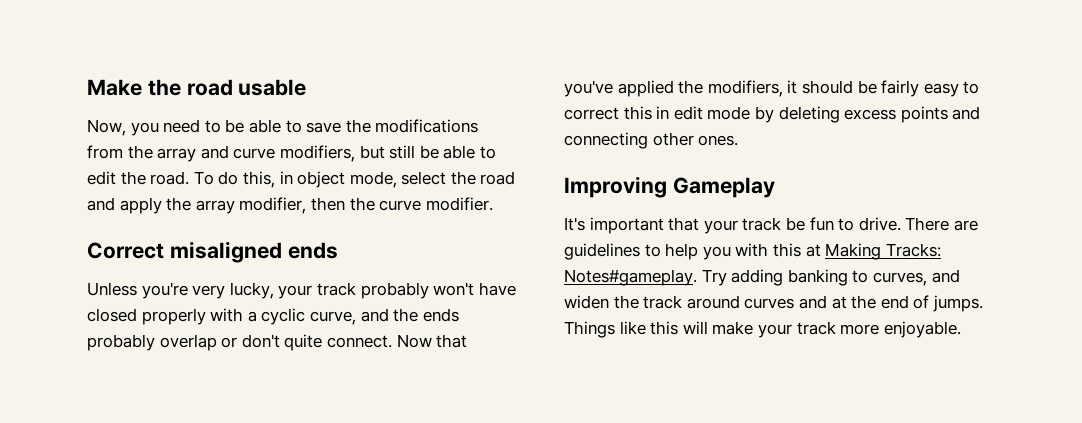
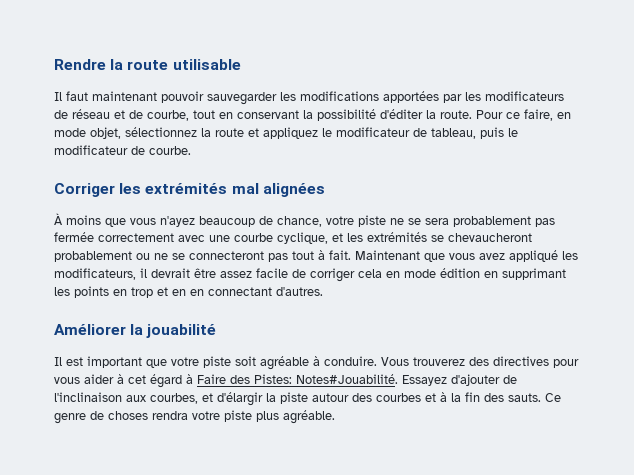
- Make the road usable
- Now, you need to be able to save the modifications from the array and curve modifiers, but still be able to edit the road. To do this, in object mode, select the road and apply the array modifier, then the curve modifier.
- Correct misaligned ends
- Unless you're very lucky, your track probably won't have closed properly with a cyclic curve, and the ends probably overlap or don't quite connect. Now that you've applied the modifiers, it should be fairly easy to correct this in edit mode by deleting excess points and connecting other ones.
- Improving Gameplay
- It's important that your track be fun to drive. There are guidelines to help you with this at Making Tracks: Notes#gameplay. Try adding banking to curves, and widen the track around curves and at the end of jumps. Things like this will make your track more enjoyable.
+ Rendre la route utilisable
+ Il faut maintenant pouvoir sauvegarder les modifications apportées par les modificateurs de réseau et de courbe, tout en conservant la possibilité d'éditer la route. Pour ce faire, en mode objet, sélectionnez la route et appliquez le modificateur de tableau, puis le modificateur de courbe.
+ Corriger les extrémités mal alignées
+ À moins que vous n'ayez beaucoup de chance, votre piste ne se sera probablement pas fermée correctement avec une courbe cyclique, et les extrémités se chevaucheront probablement ou ne se connecteront pas tout à fait. Maintenant que vous avez appliqué les modificateurs, il devrait être assez facile de corriger cela en mode édition en supprimant les points en trop et en en connectant d'autres.
+ Améliorer la jouabilité
+ Il est important que votre piste soit agréable à conduire. Vous trouverez des directives pour vous aider à cet égard à Faire des Pistes: Notes#Jouabilité. Essayez d'ajouter de l'inclinaison aux courbes, et d'élargir la piste autour des courbes et à la fin des sauts. Ce genre de choses rendra votre piste plus agréable.

